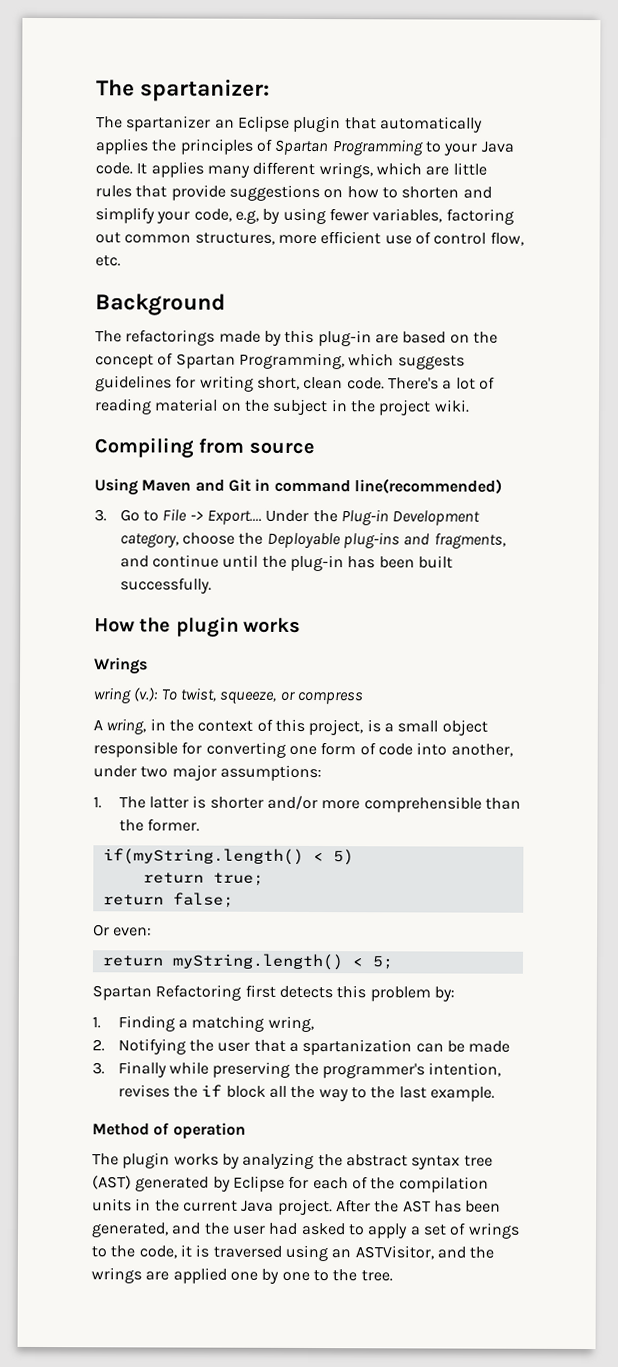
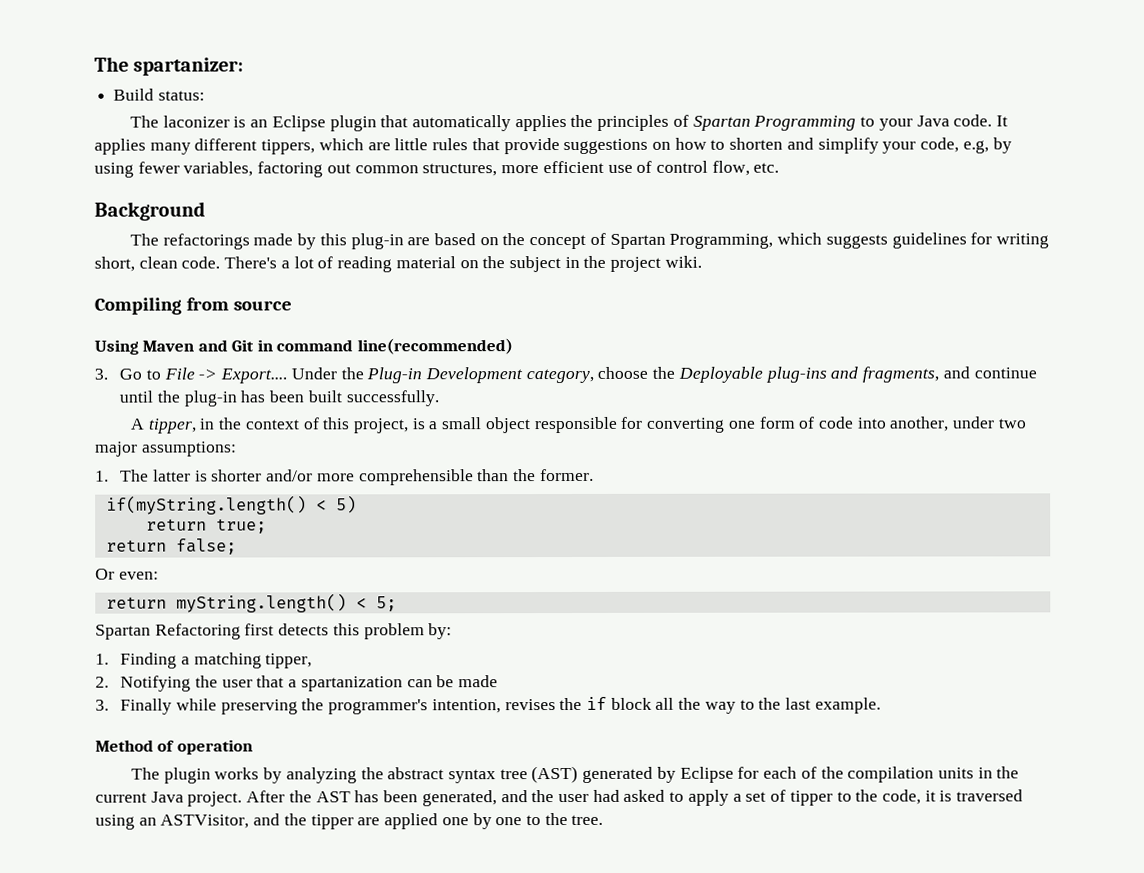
- The spartanizer an Eclipse plugin that automatically applies the principles of Spartan Programming to your Java code.
+ Build status:
+ The laconizer is an Eclipse plugin that automatically applies the principles of Spartan Programming to your Java code.
- It applies many different wrings, which are little rules that provide suggestions on how to shorten and simplify your code, e.g, by using fewer variables, factoring out common structures, more efficient use of control flow, etc.
+ It applies many different tippers, which are little rules that provide suggestions on how to shorten and simplify your code, e.g, by using fewer variables, factoring out common structures, more efficient use of control flow, etc.
- How the plugin works
- Wrings
- wring (v.): To twist, squeeze, or compress
- A wring, in the context of this project, is a small object responsible for converting one form of code into another, under two major assumptions:
+ A tipper, in the context of this project, is a small object responsible for converting one form of code into another, under two major assumptions:
- 1. Finding a matching wring,
+ 1. Finding a matching tipper,
- After the AST has been generated, and the user had asked to apply a set of wrings to the code, it is traversed using an ASTVisitor, and the wrings are applied one by one to the tree.
+ After the AST has been generated, and the user had asked to apply a set of tipper to the code, it is traversed using an ASTVisitor, and the tipper are applied one by one to the tree.

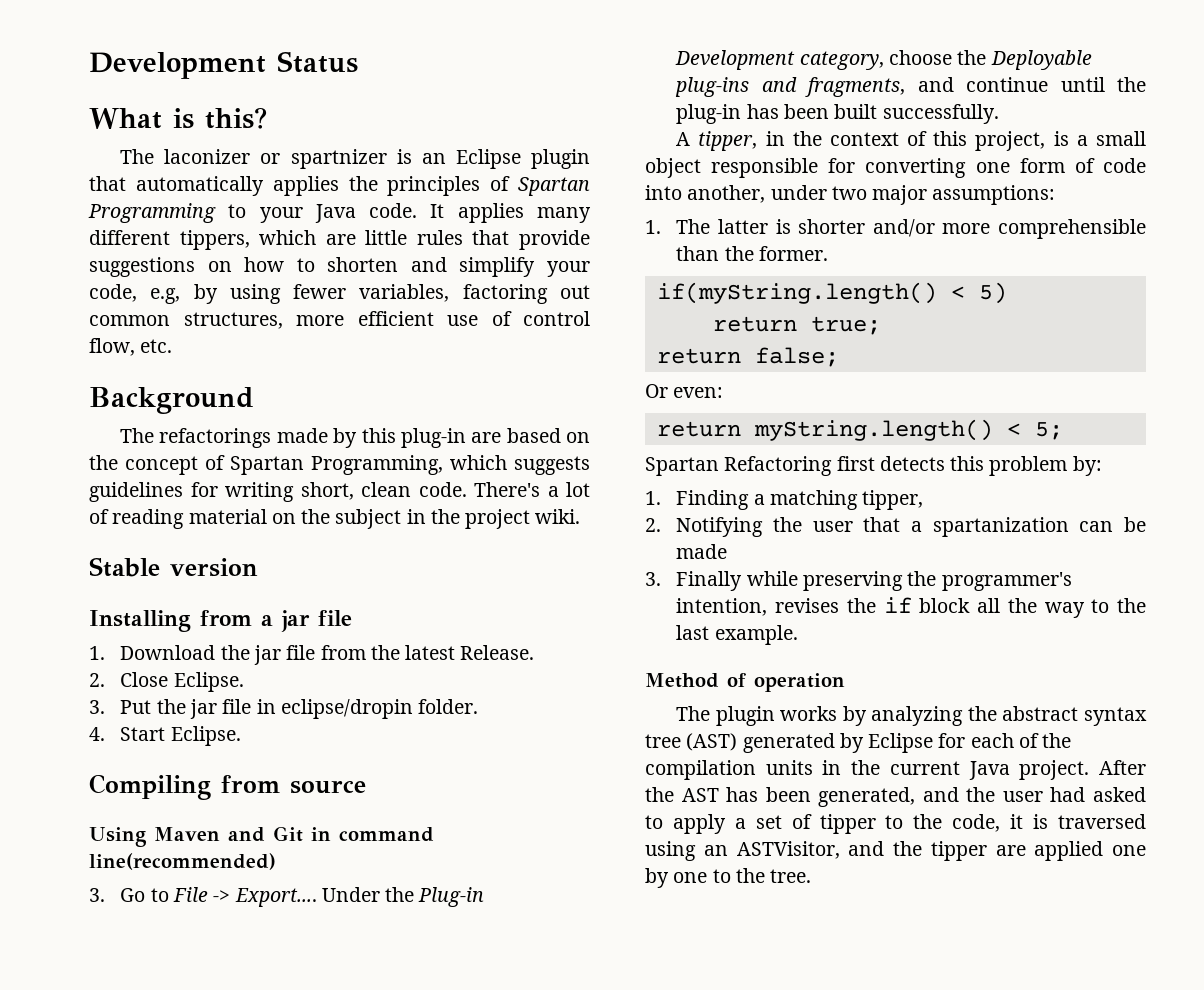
- The spartanizer:
- Build status:
+ Development Status
+ What is this?
- The laconizer is an Eclipse plugin that automatically applies the principles of Spartan Programming to your Java code.
+ The laconizer or spartnizer is an Eclipse plugin that automatically applies the principles of Spartan Programming to your Java code.
+ Stable version
+ Installing from a jar file
+ 1. Download the jar file from the latest Release.
+ 2. Close Eclipse.
+ 3. Put the jar file in eclipse/dropin folder.
+ 4. Start Eclipse.

